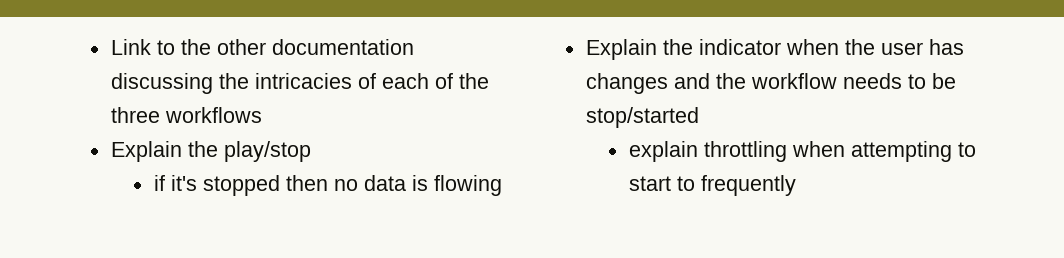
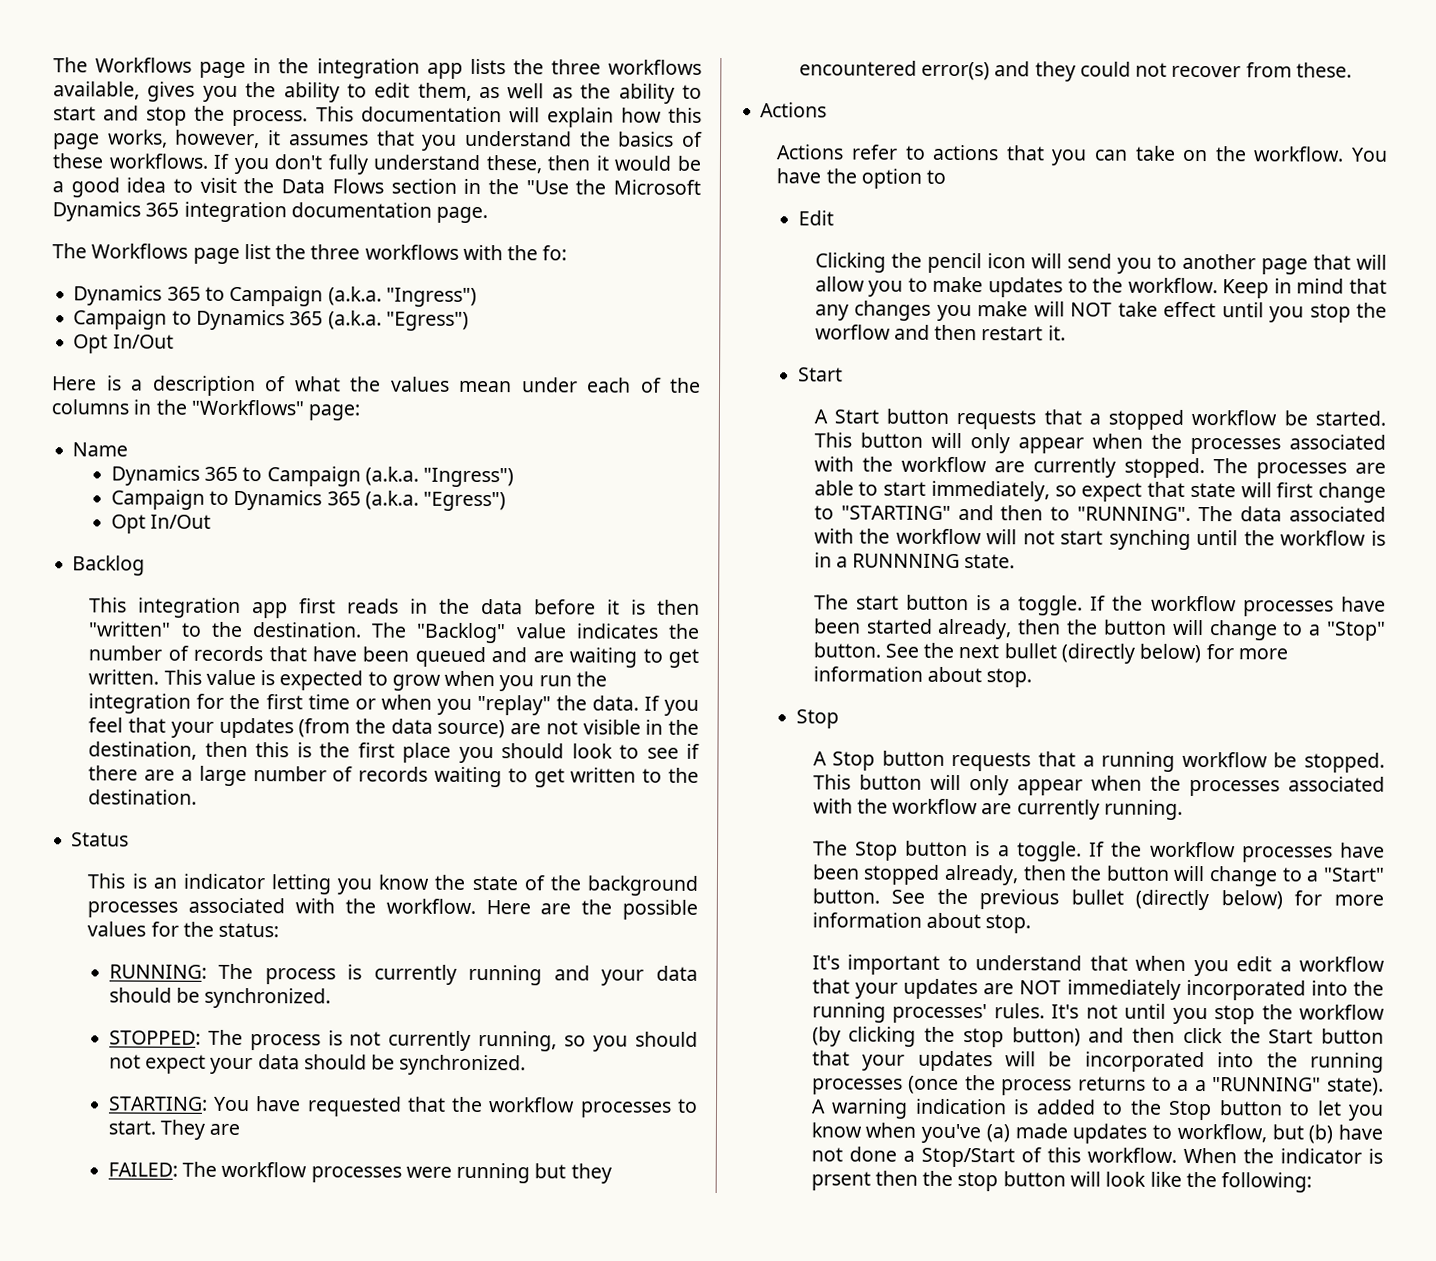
- Link to the other documentation discussing the intricacies of each of the three workflows
- Explain the play/stop
- if it's stopped then no data is flowing
- Explain the indicator when the user has changes and the workflow needs to be stop/started
- explain throttling when attempting to start to frequently
+ The Workflows page in the integration app lists the three workflows available, gives you the ability to edit them, as well as the ability to start and stop the process. This documentation will explain how this page works, however, it assumes that you understand the basics of these workflows. If you don't fully understand these, then it would be a good idea to visit the Data Flows section in the "Use the Microsoft Dynamics 365 integration documentation page.
+ The Workflows page list the three workflows with the fo:
+ Dynamics 365 to Campaign (a.k.a. "Ingress")
+ Campaign to Dynamics 365 (a.k.a. "Egress")
+ Opt In/Out
+ Here is a description of what the values mean under each of the columns in the "Workflows" page:
+ Name
+ Dynamics 365 to Campaign (a.k.a. "Ingress")
+ Campaign to Dynamics 365 (a.k.a. "Egress")
+ Opt In/Out
+ Backlog
+ This integration app first reads in the data before it is then "written" to the destination. The "Backlog" value indicates the number of records that have been queued and are waiting to get written. This value is expected to grow when you run the integration for the first time or when you "replay" the data. If you feel that your updates (from the data source) are not visible in the destination, then this is the first place you should look to see if there are a large number of records waiting to get written to the destination.
+ Status
+ This is an indicator letting you know the state of the background processes associated with the workflow. Here are the possible values for the status:
+ RUNNING: The process is currently running and your data should be synchronized.
+ STOPPED: The process is not currently running, so you should not expect your data should be synchronized.
+ STARTING: You have requested that the workflow processes to start. They are
+ FAILED: The workflow processes were running but they encountered error(s) and they could not recover from these.
+ Actions
+ Actions refer to actions that you can take on the workflow. You have the option to
+ Edit
+ Clicking the pencil icon will send you to another page that will allow you to make updates to the workflow. Keep in mind that any changes you make will NOT take effect until you stop the worflow and then restart it.
+ Start
+ A Start button requests that a stopped workflow be started. This button will only appear when the processes associated with the workflow are currently stopped. The processes are able to start immediately, so expect that state will first change to "STARTING" and then to "RUNNING". The data associated with the workflow will not start synching until the workflow is in a RUNNNING state.
+ The start button is a toggle. If the workflow processes have been started already, then the button will change to a "Stop" button. See the next bullet (directly below) for more information about stop.
+ Stop
+ A Stop button requests that a running workflow be stopped. This button will only appear when the processes associated with the workflow are currently running.
+ The Stop button is a toggle. If the workflow processes have been stopped already, then the button will change to a "Start" button. See the previous bullet (directly below) for more information about stop.
+ It's important to understand that when you edit a workflow that your updates are NOT immediately incorporated into the running processes' rules. It's not until you stop the workflow (by clicking the stop button) and then click the Start button that your updates will be incorporated into the running processes (once the process returns to a a "RUNNING" state). A warning indication is added to the Stop button to let you know when you've (a) made updates to workflow, but (b) have not done a Stop/Start of this workflow. When the indicator is prsent then the stop button will look like the following:

